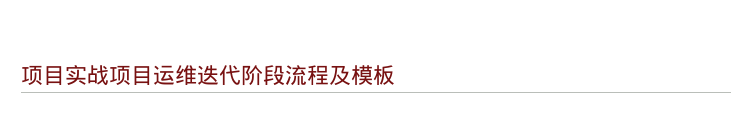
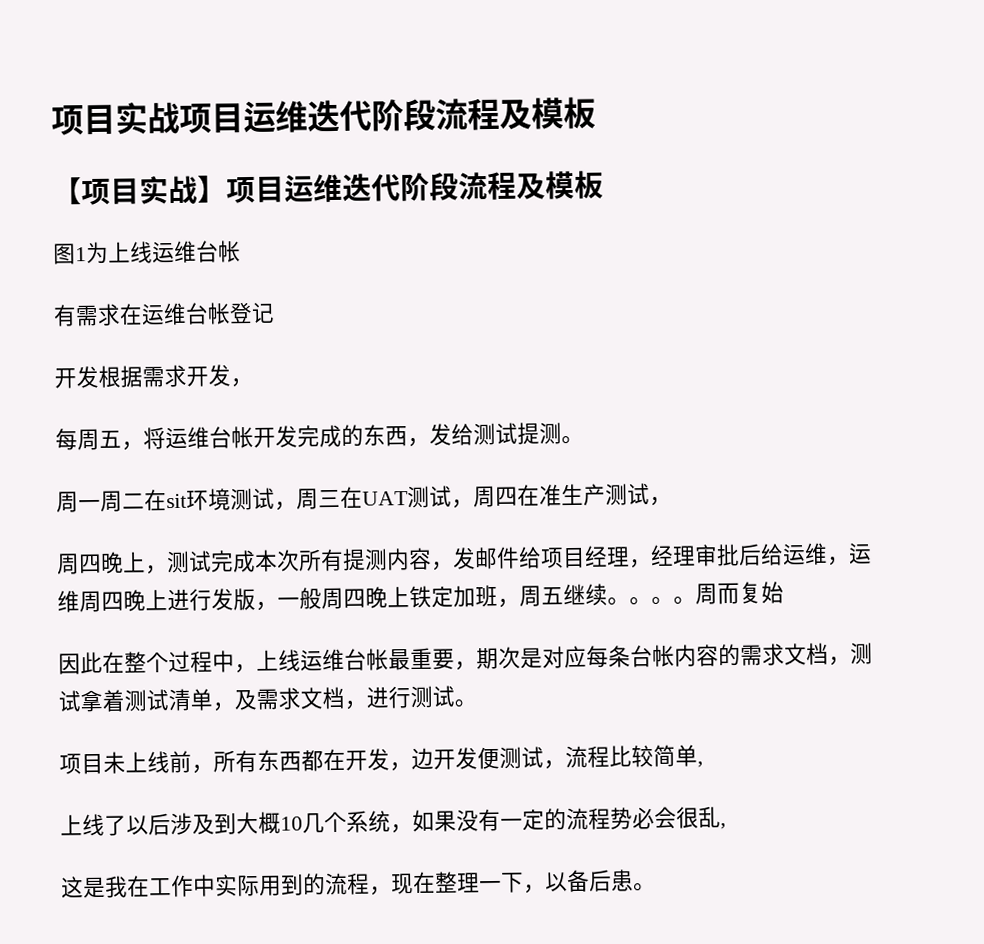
+ 【项目实战】项目运维迭代阶段流程及模板
+ 图1为上线运维台帐
+ 有需求在运维台帐登记
+ 开发根据需求开发，
+ 每周五，将运维台帐开发完成的东西，发给测试提测。
+ 周一周二在sit环境测试，周三在UAT测试，周四在准生产测试，
+ 周四晚上，测试完成本次所有提测内容，发邮件给项目经理，经理审批后给运维，运维周四晚上进行发版，一般周四晚上铁定加班，周五继续。。。。周而复始
+ 因此在整个过程中，上线运维台帐最重要，期次是对应每条台帐内容的需求文档，测试拿着测试清单，及需求文档，进行测试。
+ 项目未上线前，所有东西都在开发，边开发便测试，流程比较简单,
+ 上线了以后涉及到大概10几个系统，如果没有一定的流程势必会很乱,
+ 这是我在工作中实际用到的流程，现在整理一下，以备后患。

